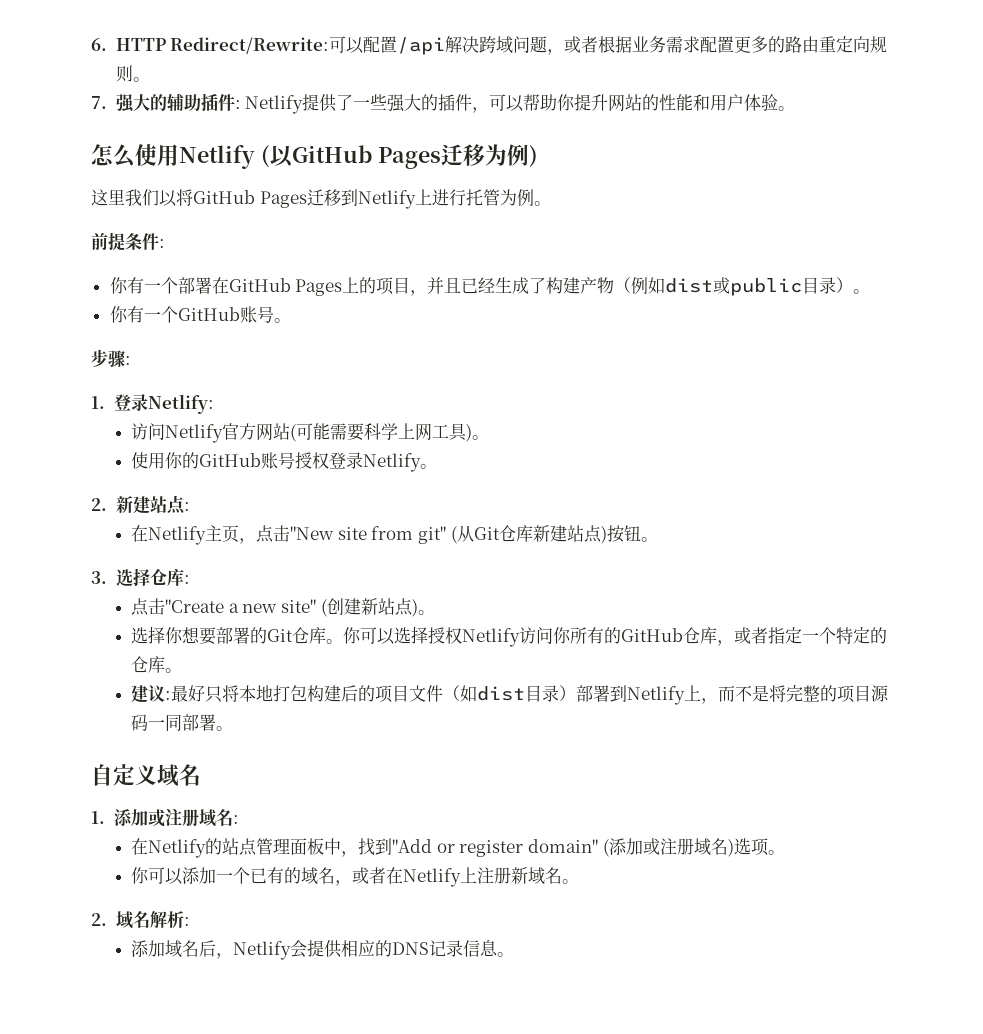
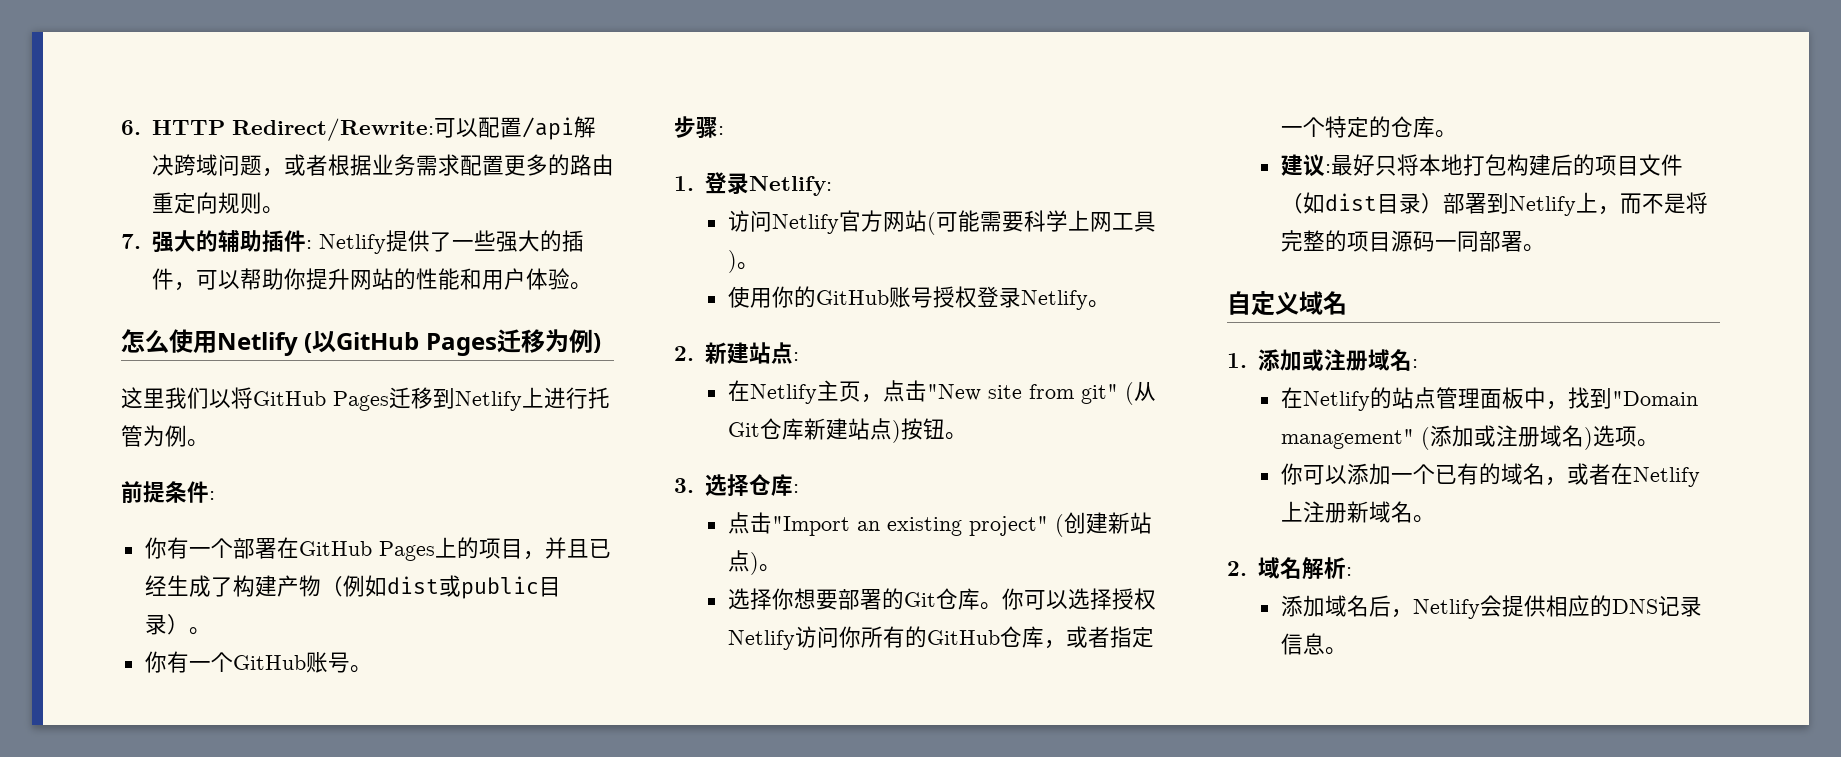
- 点击"Create a new site" (创建新站点)。
+ 点击"Import an existing project" (创建新站点)。
- 在Netlify的站点管理面板中，找到"Add or register domain" (添加或注册域名)选项。
+ 在Netlify的站点管理面板中，找到"Domain management" (添加或注册域名)选项。

